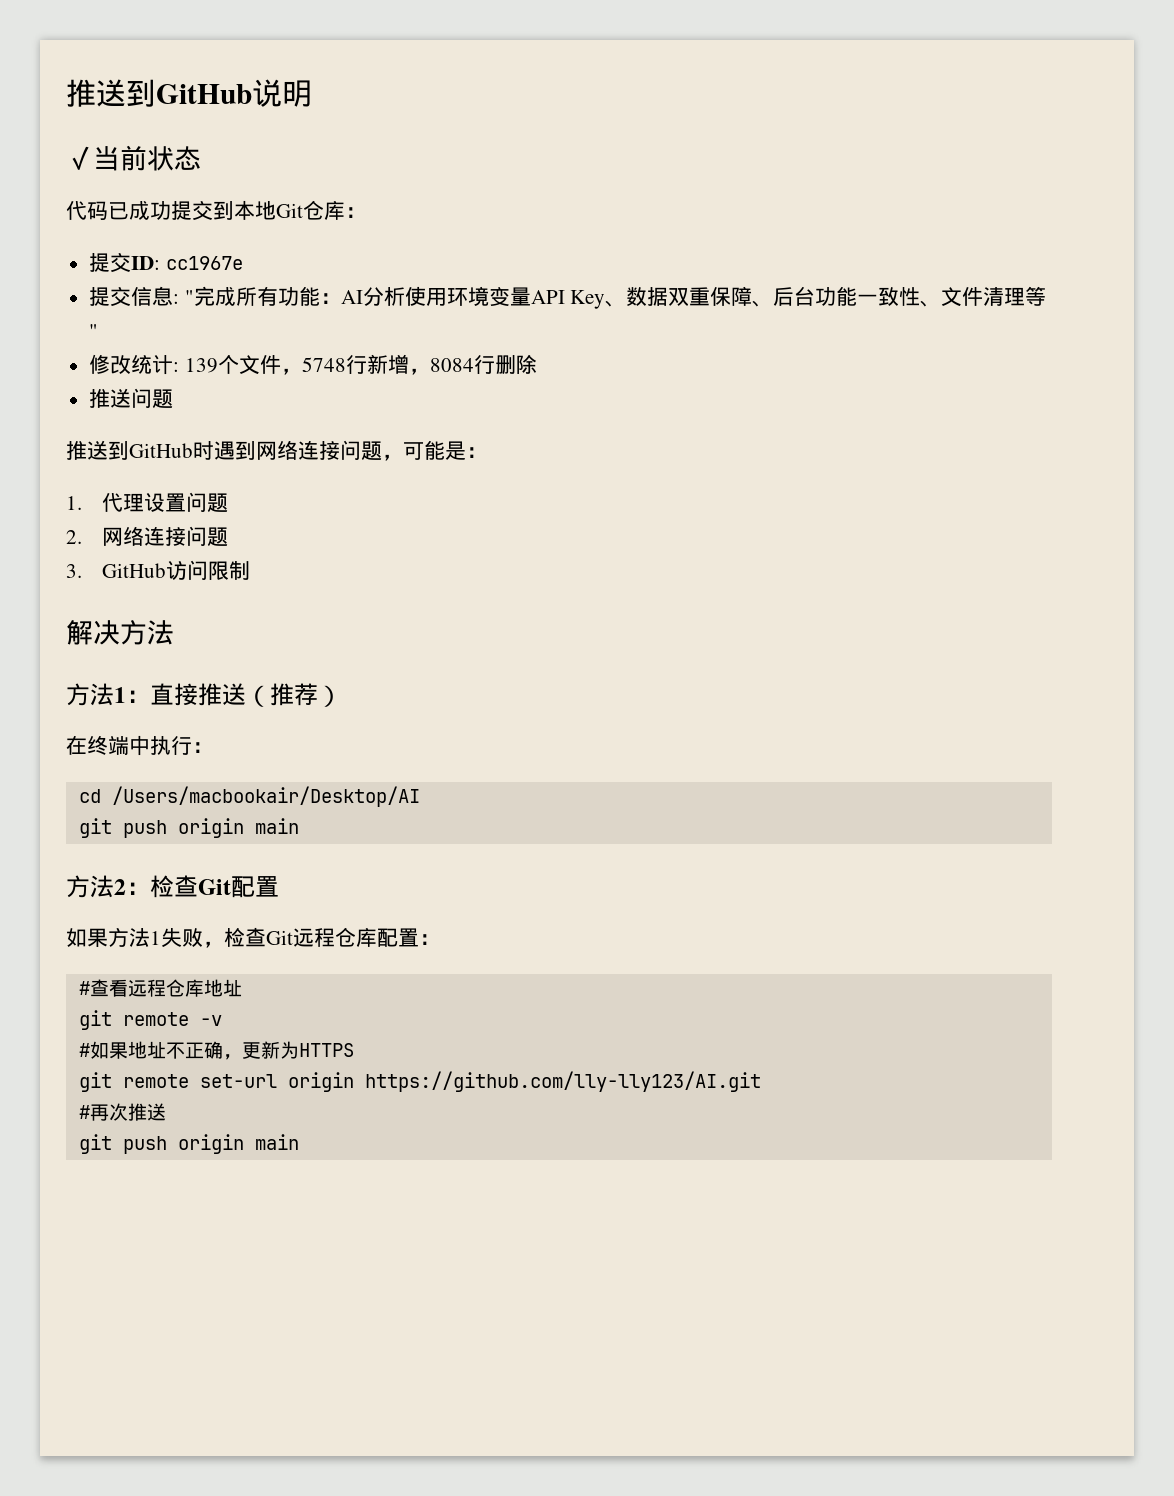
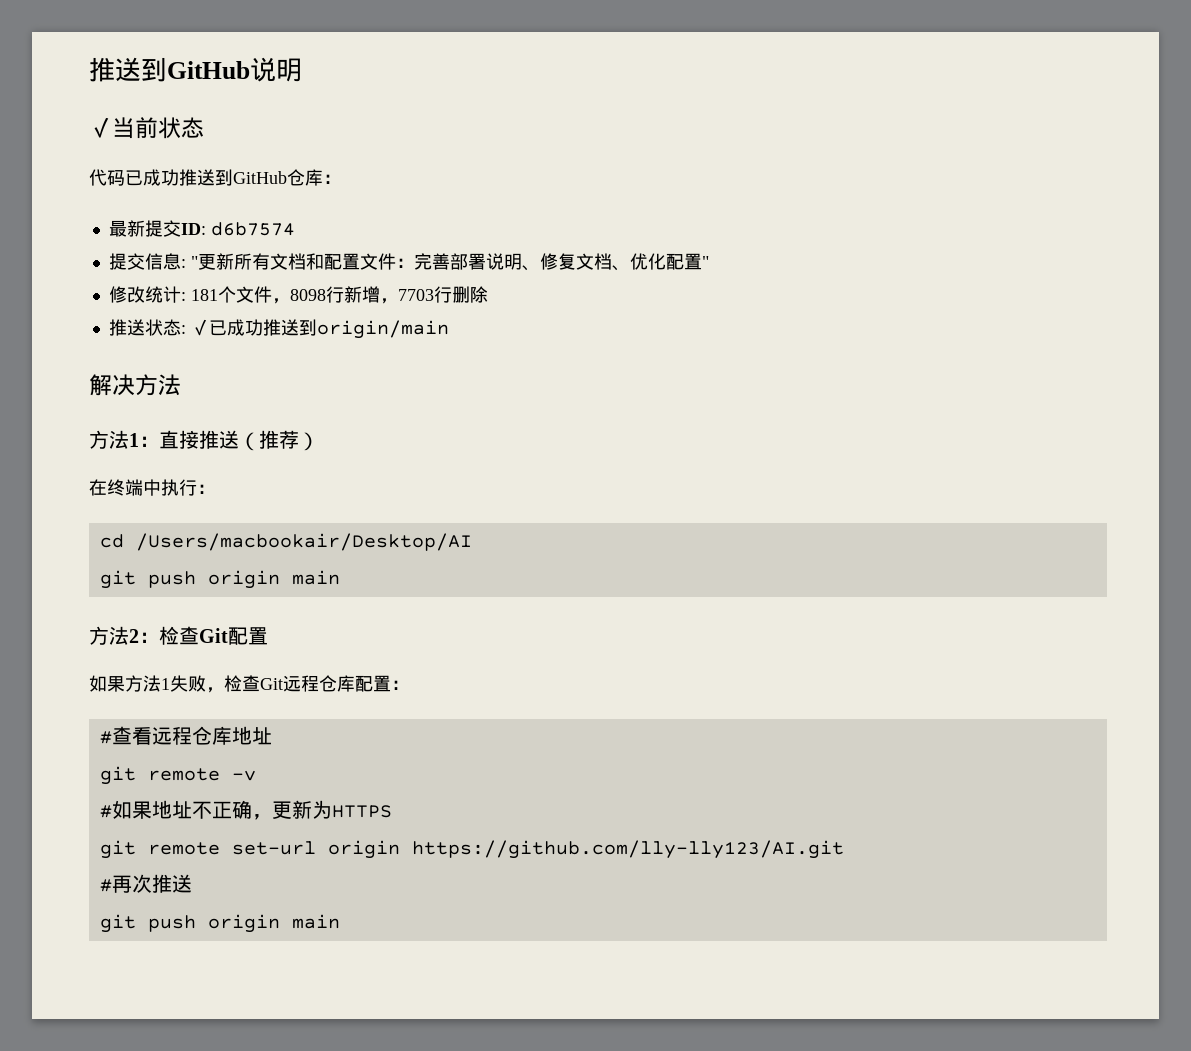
- 代码已成功提交到本地Git仓库：
+ 代码已成功推送到GitHub仓库：
- 提交ID: cc1967e
+ 最新提交ID: d6b7574
- 提交信息: "完成所有功能：AI分析使用环境变量API Key、数据双重保障、后台功能一致性、文件清理等"
+ 提交信息: "更新所有文档和配置文件：完善部署说明、修复文档、优化配置"
- 修改统计: 139个文件，5748行新增，8084行删除
+ 修改统计: 181个文件，8098行新增，7703行删除
- 推送问题
- 推送到GitHub时遇到网络连接问题，可能是：
- 1.代理设置问题
- 2.网络连接问题
- 3. GitHub访问限制
+ 推送状态: ✓已成功推送到origin/main

